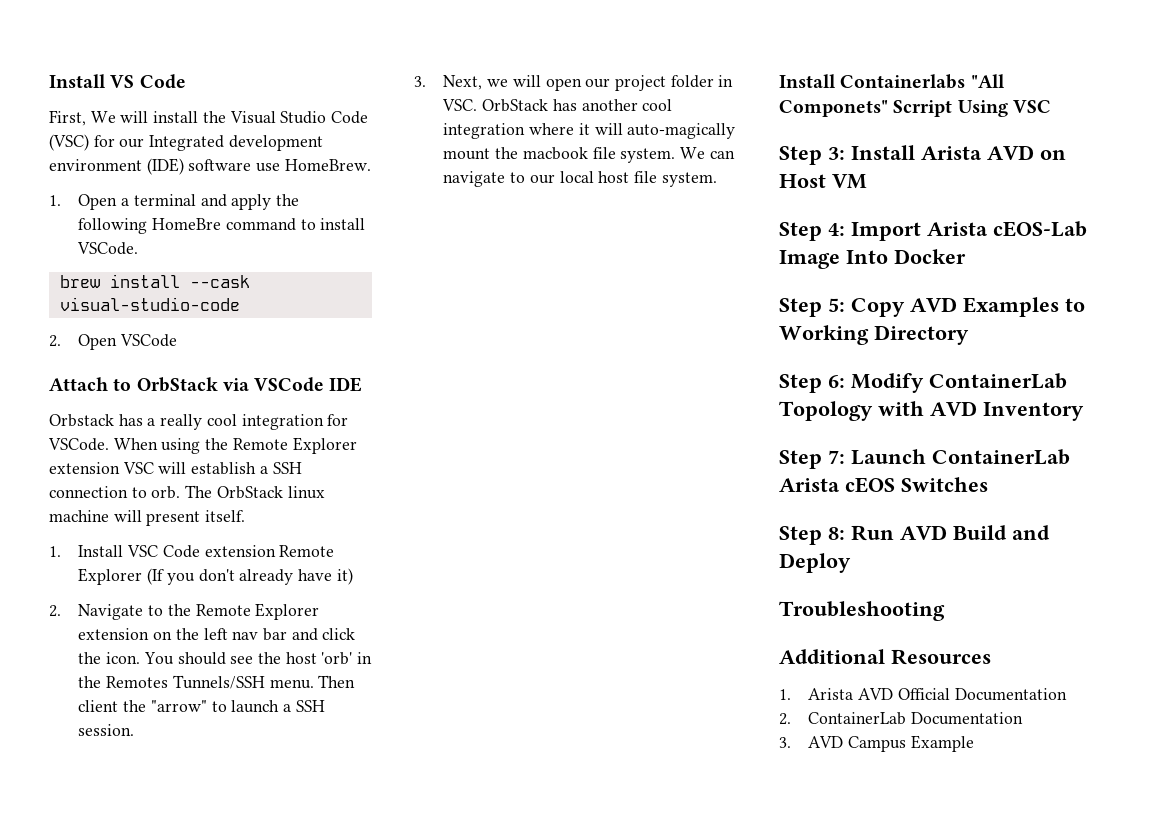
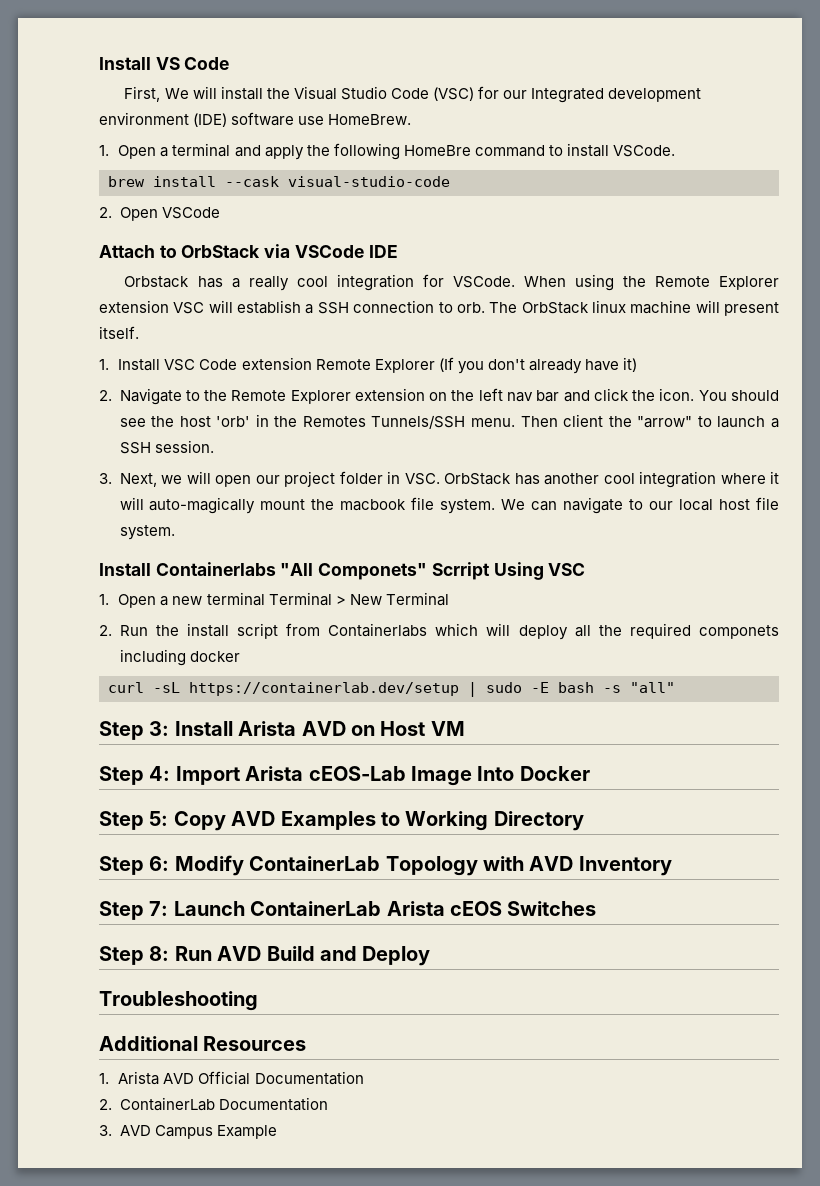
+ 1. Open a new terminal Terminal > New Terminal
+ 2. Run the install script from Containerlabs which will deploy all the required componets including docker
+ curl -sL https://containerlab.dev/setup | sudo -E bash -s "all"

